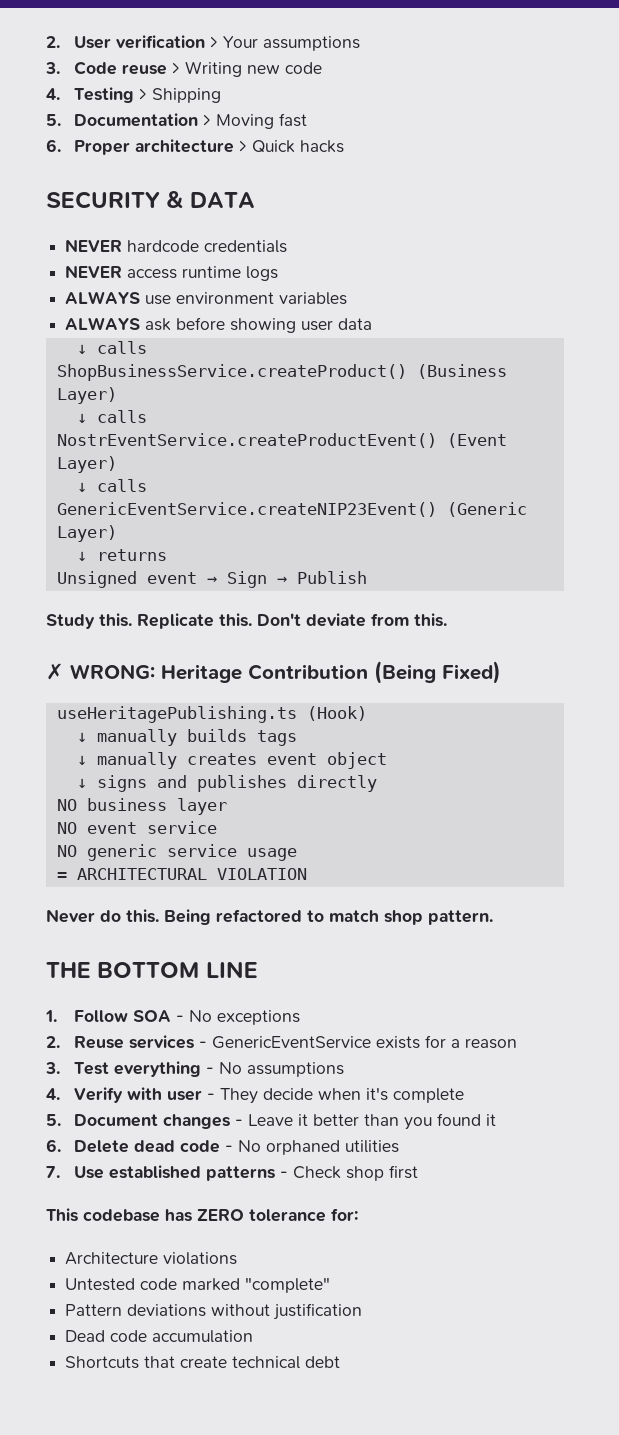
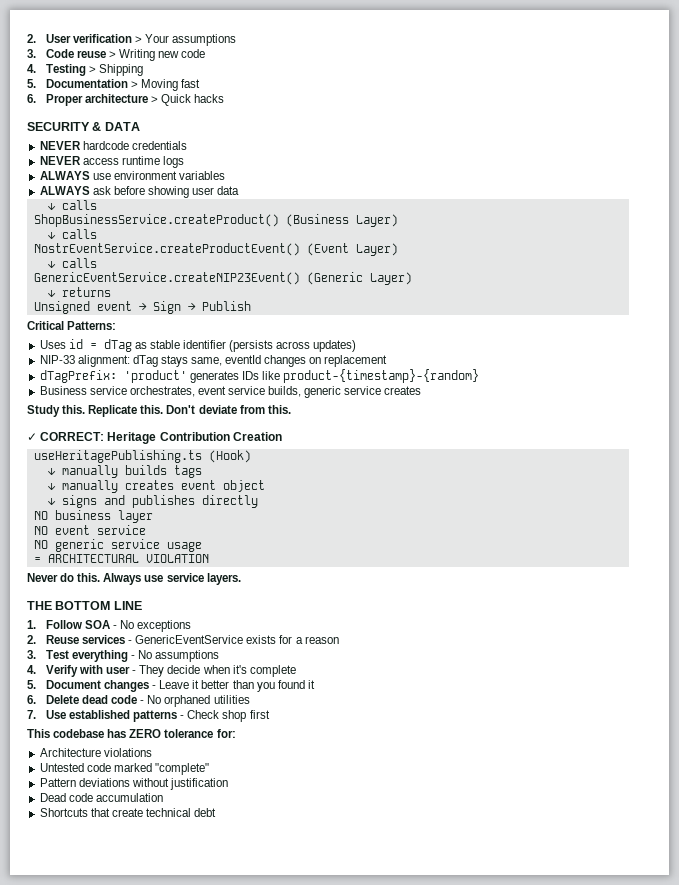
+ Critical Patterns:
+ Uses id = dTag as stable identifier (persists across updates)
+ NIP-33 alignment: dTag stays same, eventId changes on replacement
+ dTagPrefix: 'product' generates IDs like product-{timestamp}-{random}
+ Business service orchestrates, event service builds, generic service creates
- ✗ WRONG: Heritage Contribution (Being Fixed)
+ ✓ CORRECT: Heritage Contribution Creation
- Being refactored to match shop pattern.
+ Always use service layers.

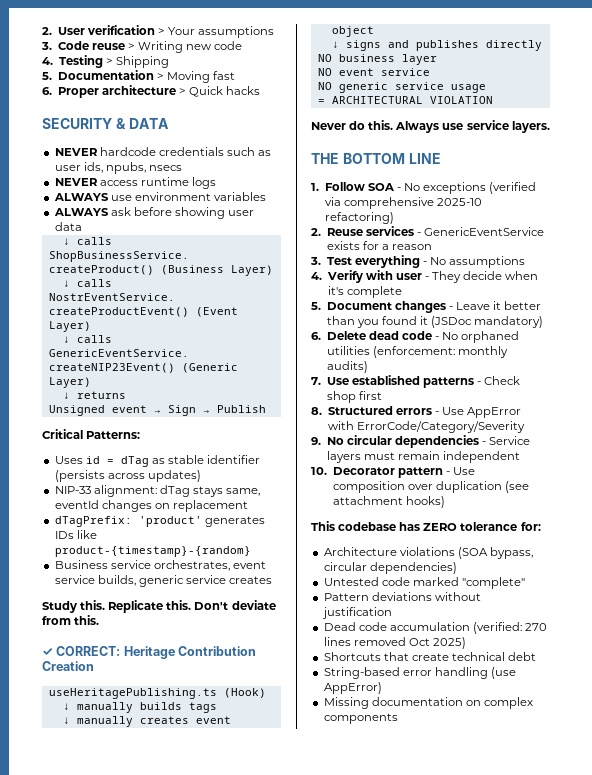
- NEVER hardcode credentials
+ NEVER hardcode credentials such as user ids, npubs, nsecs
- 1. Follow SOA - No exceptions
+ 1. Follow SOA - No exceptions (verified via comprehensive 2025-10 refactoring)
- 5. Document changes - Leave it better than you found it
+ 5. Document changes - Leave it better than you found it (JSDoc mandatory)
- 6. Delete dead code - No orphaned utilities
+ 6. Delete dead code - No orphaned utilities (enforcement: monthly audits)
+ 8. Structured errors - Use AppError with ErrorCode/Category/Severity
+ 9. No circular dependencies - Service layers must remain independent
+ 10. Decorator pattern - Use composition over duplication (see attachment hooks)
- Architecture violations
+ Architecture violations (SOA bypass, circular dependencies)
- Dead code accumulation
+ Dead code accumulation (verified: 270 lines removed Oct 2025)
+ String-based error handling (use AppError)
+ Missing documentation on complex components

